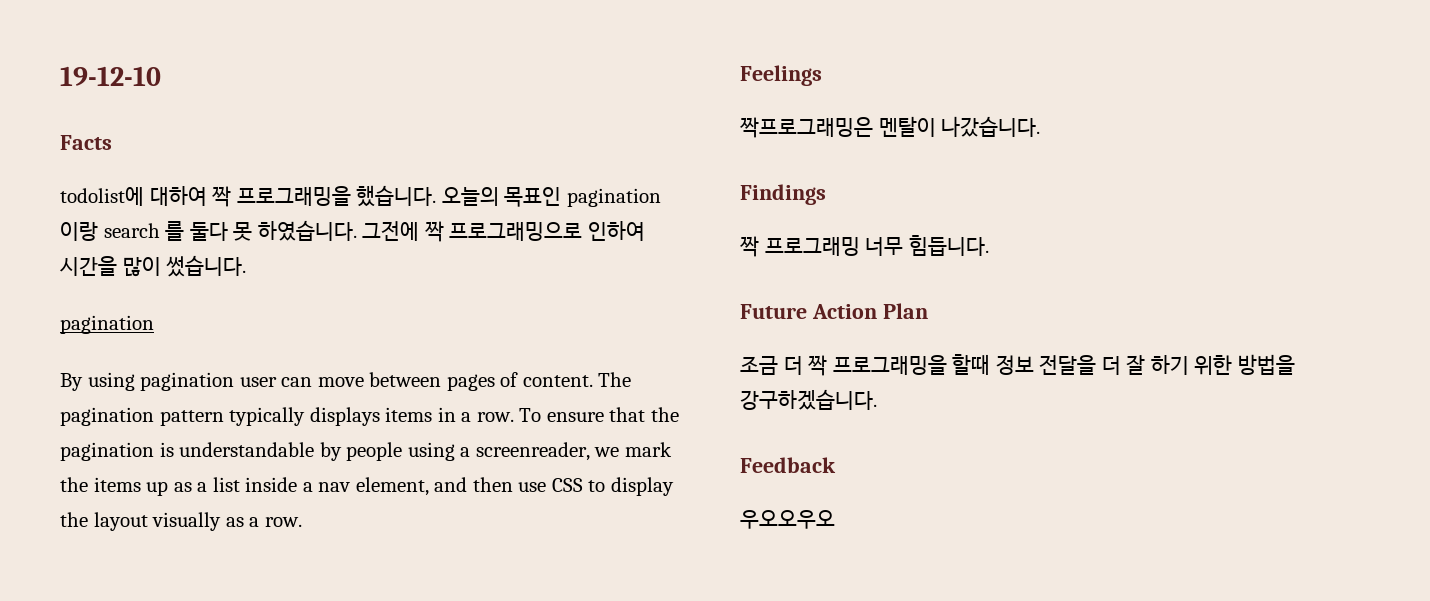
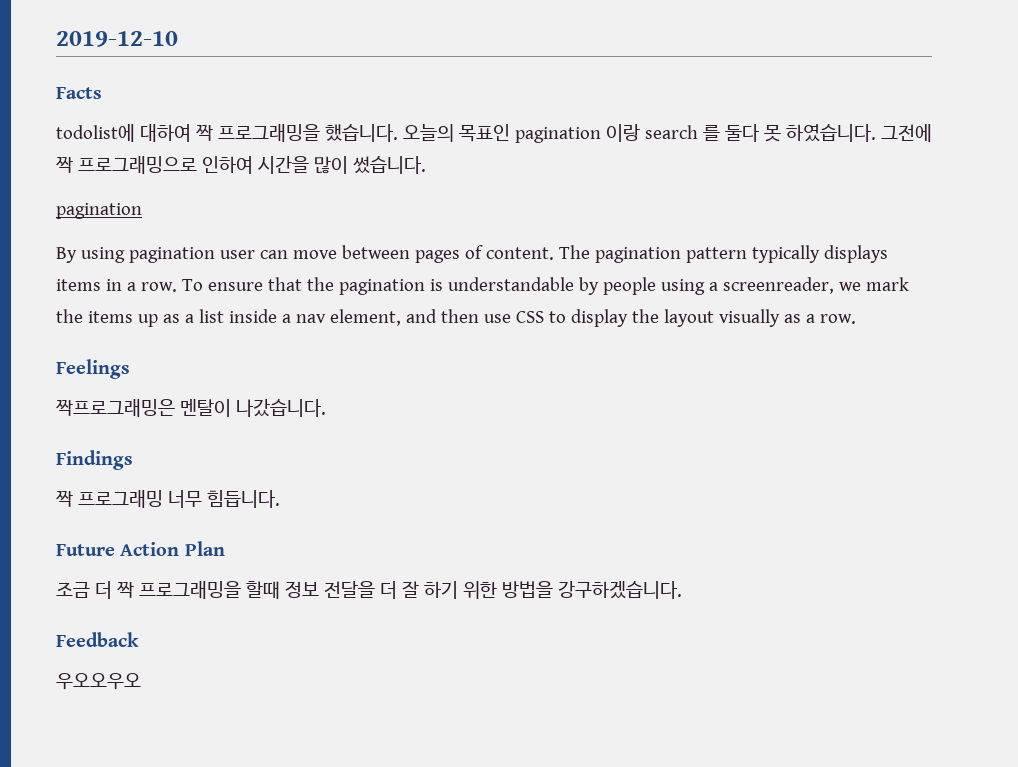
- 19-12-10
+ 2019-12-10

